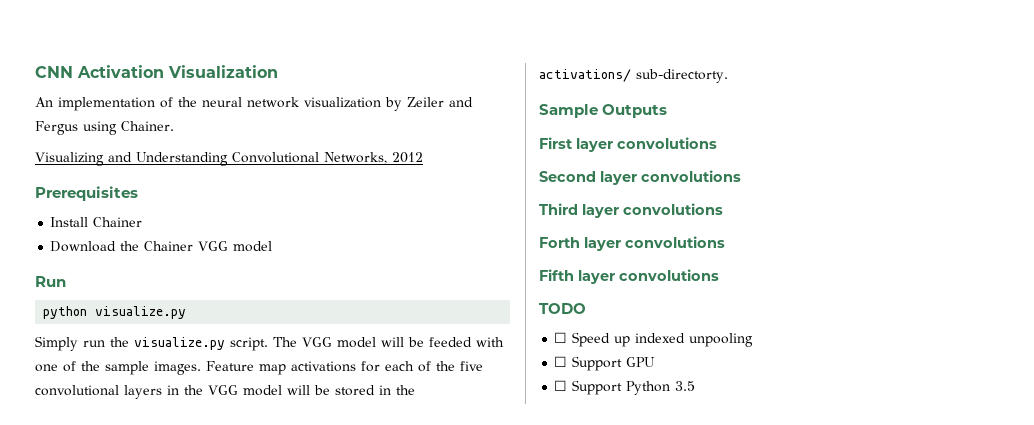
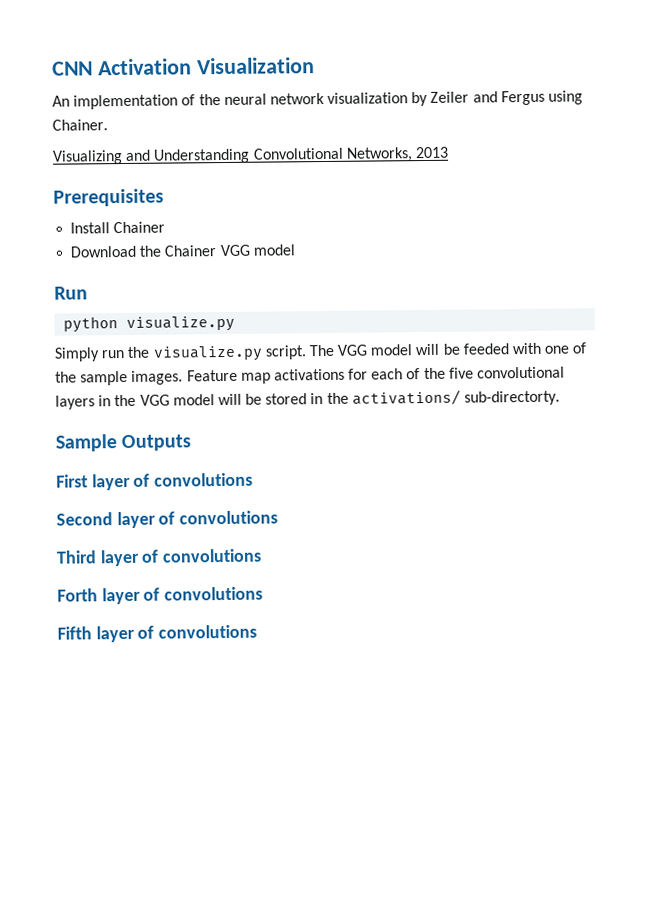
- Visualizing and Understanding Convolutional Networks, 2012
+ Visualizing and Understanding Convolutional Networks, 2013
- First layer convolutions
+ First layer of convolutions
- Second layer convolutions
+ Second layer of convolutions
- Third layer convolutions
+ Third layer of convolutions
- Forth layer convolutions
+ Forth layer of convolutions
- Fifth layer convolutions
- TODO
- ☐ Speed up indexed unpooling
- ☐ Support GPU
- ☐ Support Python 3.5
+ Fifth layer of convolutions

